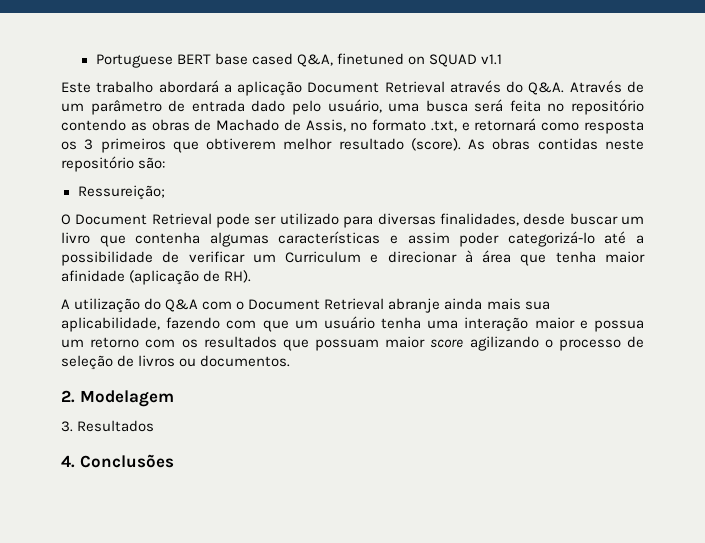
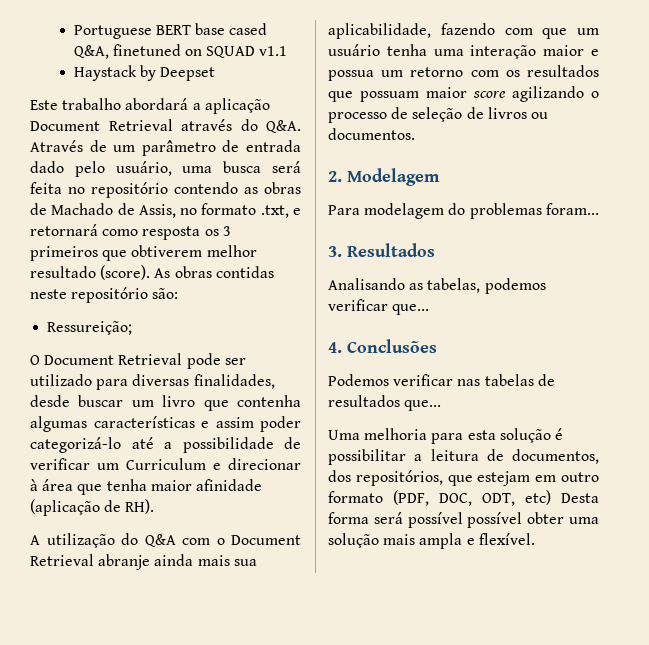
+ Haystack by Deepset
+ Para modelagem do problemas foram...
  3. Resultados
+ Analisando as tabelas, podemos verificar que...
  4. Conclusões
+ Podemos verificar nas tabelas de resultados que...
+ Uma melhoria para esta solução é possibilitar a leitura de documentos, dos repositórios, que estejam em outro formato (PDF, DOC, ODT, etc) Desta forma será possível possível obter uma solução mais ampla e flexível.

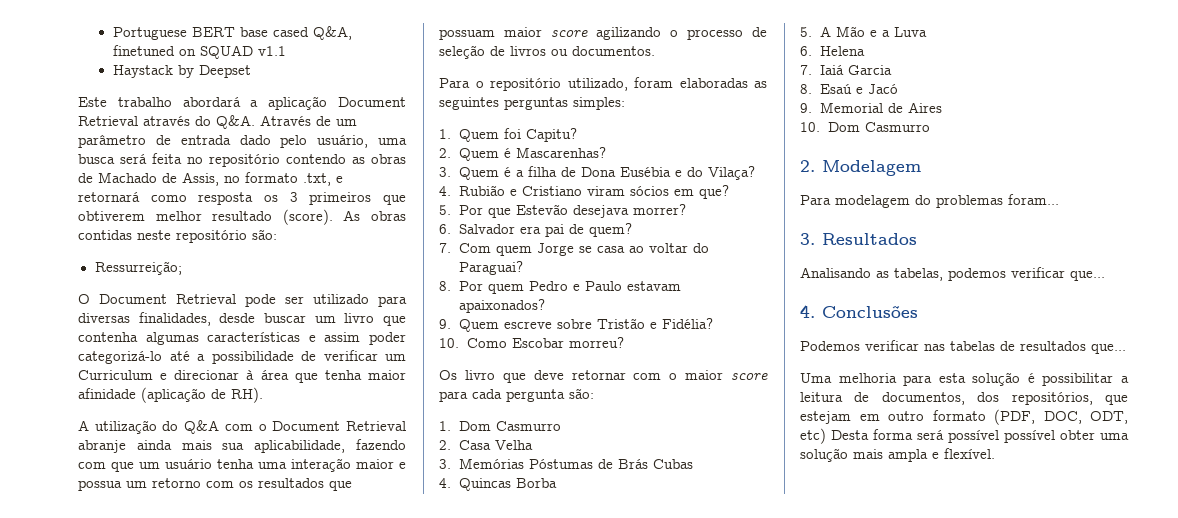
- Ressureição;
+ Ressurreição;
+ Para o repositório utilizado, foram elaboradas as seguintes perguntas simples:
+ 1. Quem foi Capitu?
+ 2. Quem é Mascarenhas?
+ 3. Quem é a filha de Dona Eusébia e do Vilaça?
+ 4. Rubião e Cristiano viram sócios em que?
+ 5. Por que Estevão desejava morrer?
+ 6. Salvador era pai de quem?
+ 7. Com quem Jorge se casa ao voltar do Paraguai?
+ 8. Por quem Pedro e Paulo estavam apaixonados?
+ 9. Quem escreve sobre Tristão e Fidélia?
+ 10. Como Escobar morreu?
+ Os livro que deve retornar com o maior score para cada pergunta são:
+ 1. Dom Casmurro
+ 2. Casa Velha
+ 3. Memórias Póstumas de Brás Cubas
+ 4. Quincas Borba
+ 5. A Mão e a Luva
+ 6. Helena
+ 7. Iaiá Garcia
+ 8. Esaú e Jacó
+ 9. Memorial de Aires
+ 10. Dom Casmurro

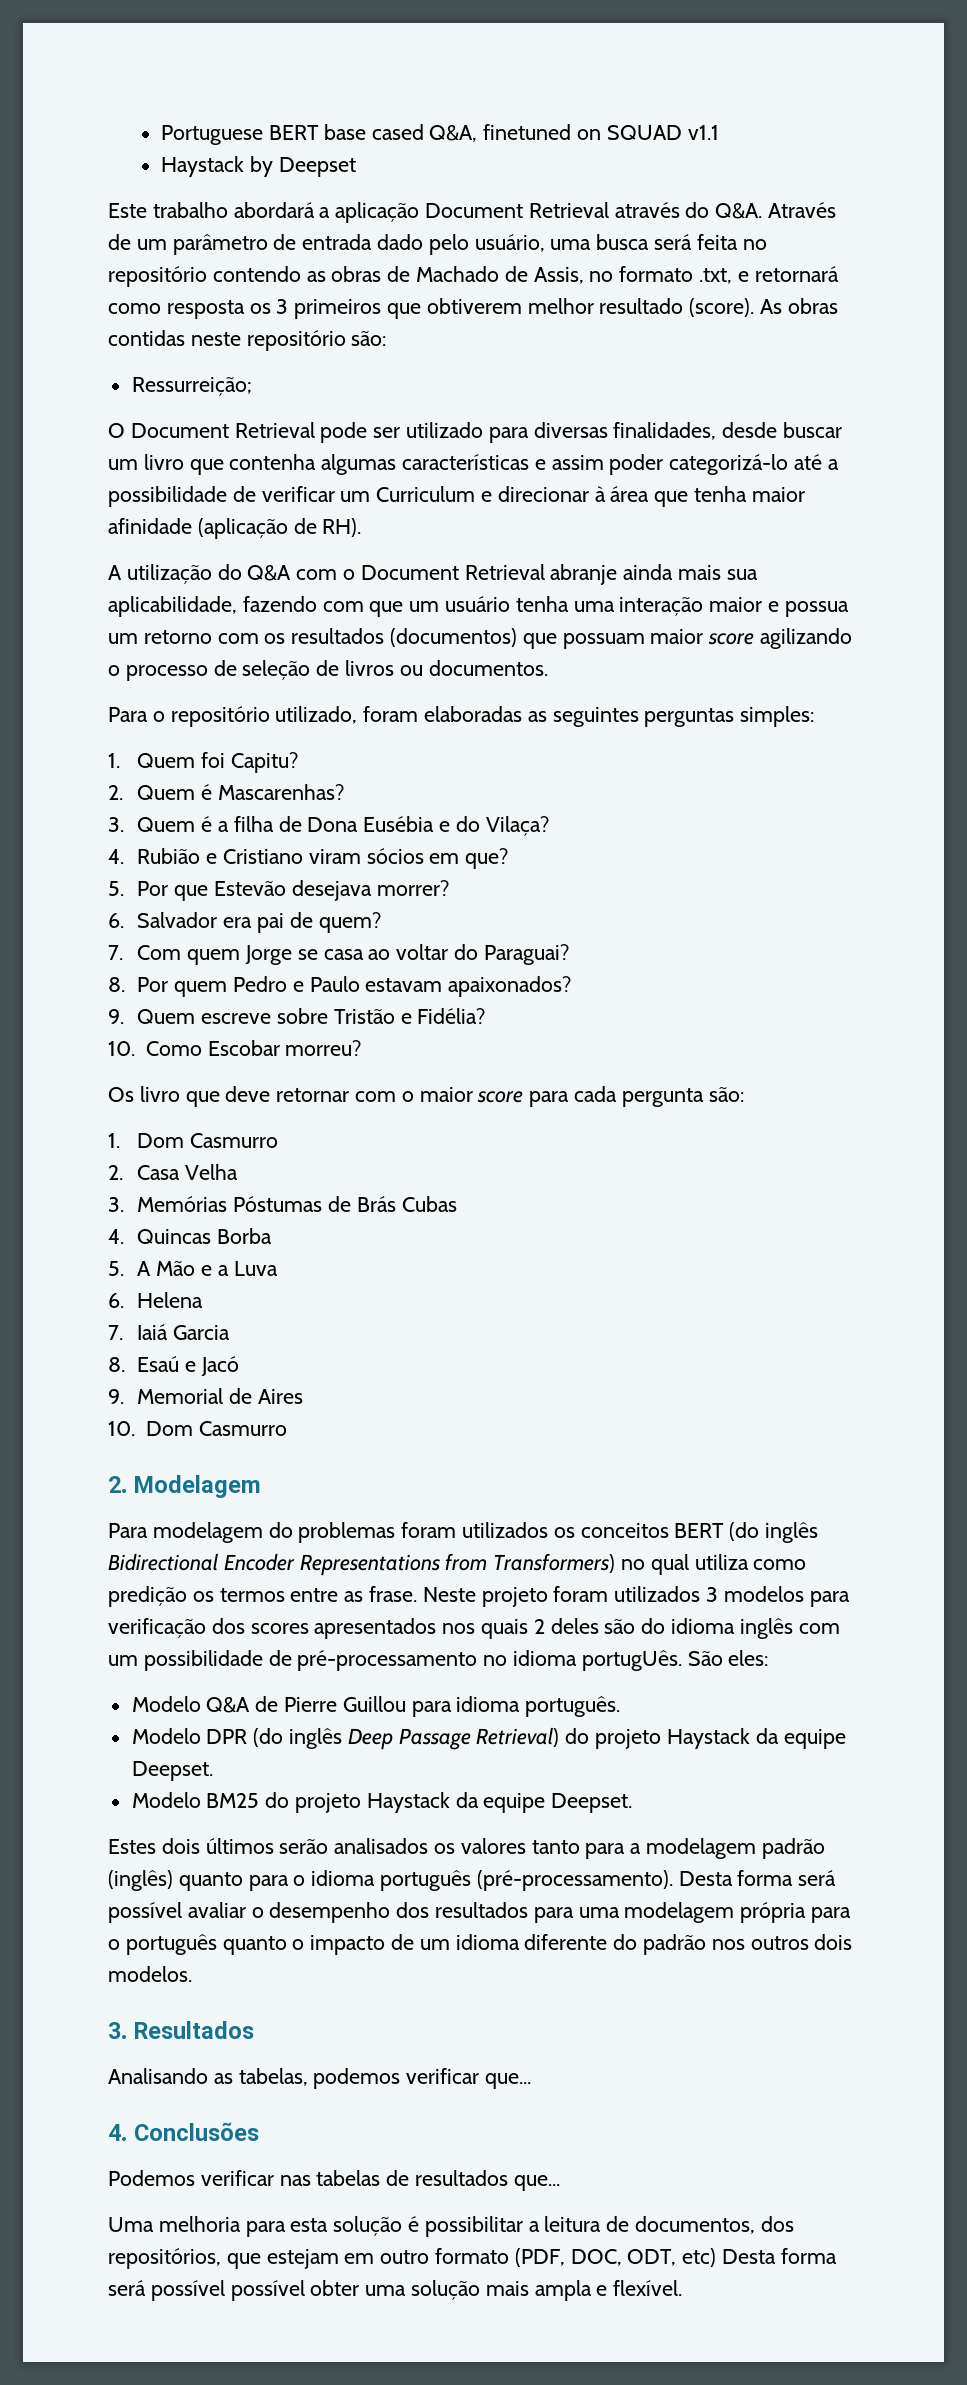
- A utilização do Q&A com o Document Retrieval abranje ainda mais sua aplicabilidade, fazendo com que um usuário tenha uma interação maior e possua um retorno com os resultados que possuam maior score agilizando o processo de seleção de livros ou documentos.
+ A utilização do Q&A com o Document Retrieval abranje ainda mais sua aplicabilidade, fazendo com que um usuário tenha uma interação maior e possua um retorno com os resultados (documentos) que possuam maior score agilizando o processo de seleção de livros ou documentos.
- Para modelagem do problemas foram...
+ Para modelagem do problemas foram utilizados os conceitos BERT (do inglês Bidirectional Encoder Representations from Transformers) no qual utiliza como predição os termos entre as frase. Neste projeto foram utilizados 3 modelos para verificação dos scores apresentados nos quais 2 deles são do idioma inglês com um possibilidade de pré-processamento no idioma portugUês. São eles:
+ Modelo Q&A de Pierre Guillou para idioma português.
+ Modelo DPR (do inglês Deep Passage Retrieval) do projeto Haystack da equipe Deepset.
+ Modelo BM25 do projeto Haystack da equipe Deepset.
+ Estes dois últimos serão analisados os valores tanto para a modelagem padrão (inglês) quanto para o idioma português (pré-processamento). Desta forma será possível avaliar o desempenho dos resultados para uma modelagem própria para o português quanto o impacto de um idioma diferente do padrão nos outros dois modelos.

